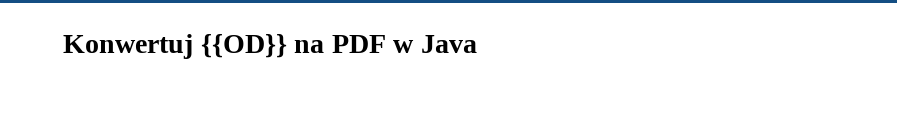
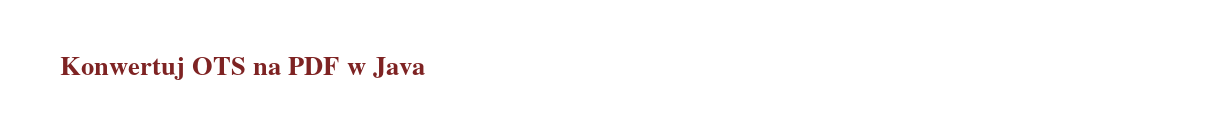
- Konwertuj {{OD}} na PDF w Java
+ Konwertuj OTS na PDF w Java

